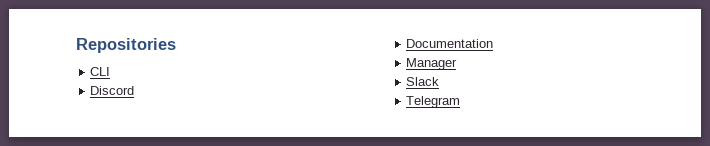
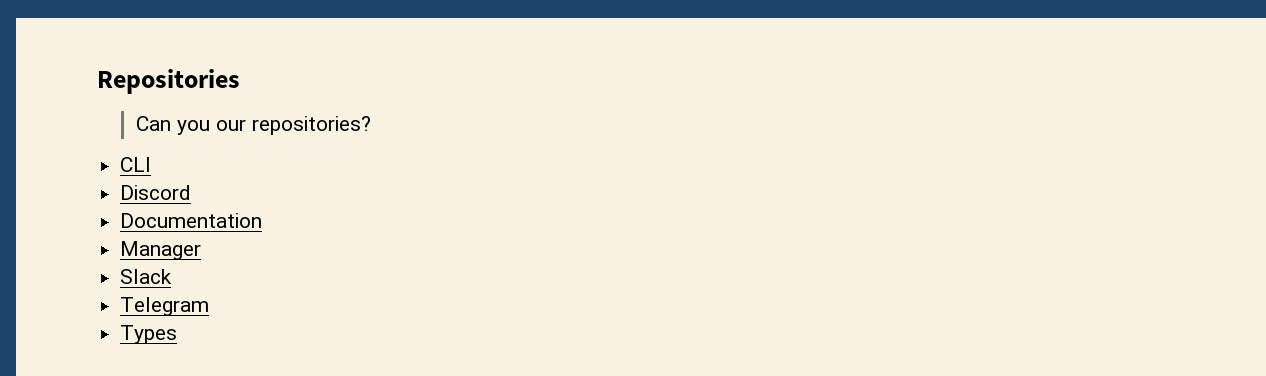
+ Can you our repositories?
+ Types

